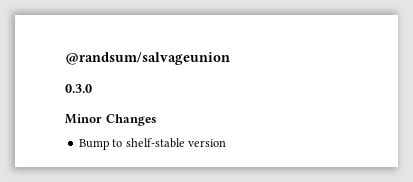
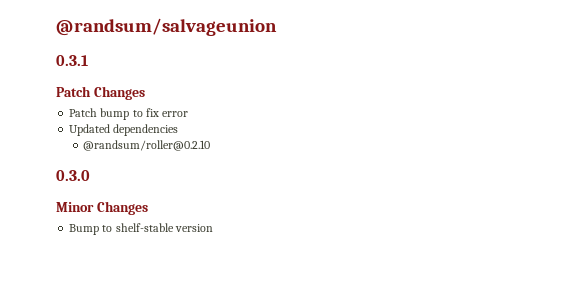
+ 0.3.1
+ Patch Changes
+ Patch bump to fix error
+ Updated dependencies
+ @randsum/roller@0.2.10

